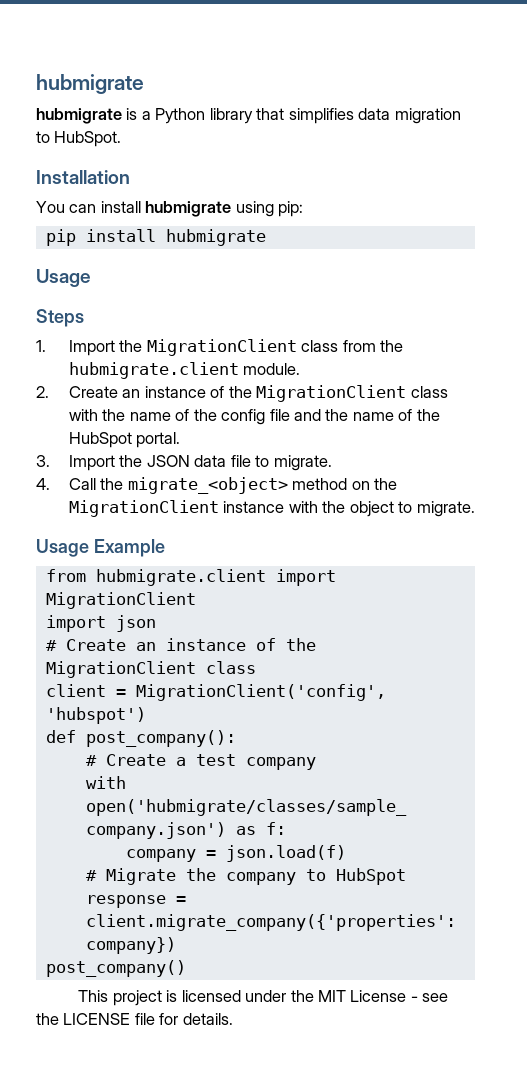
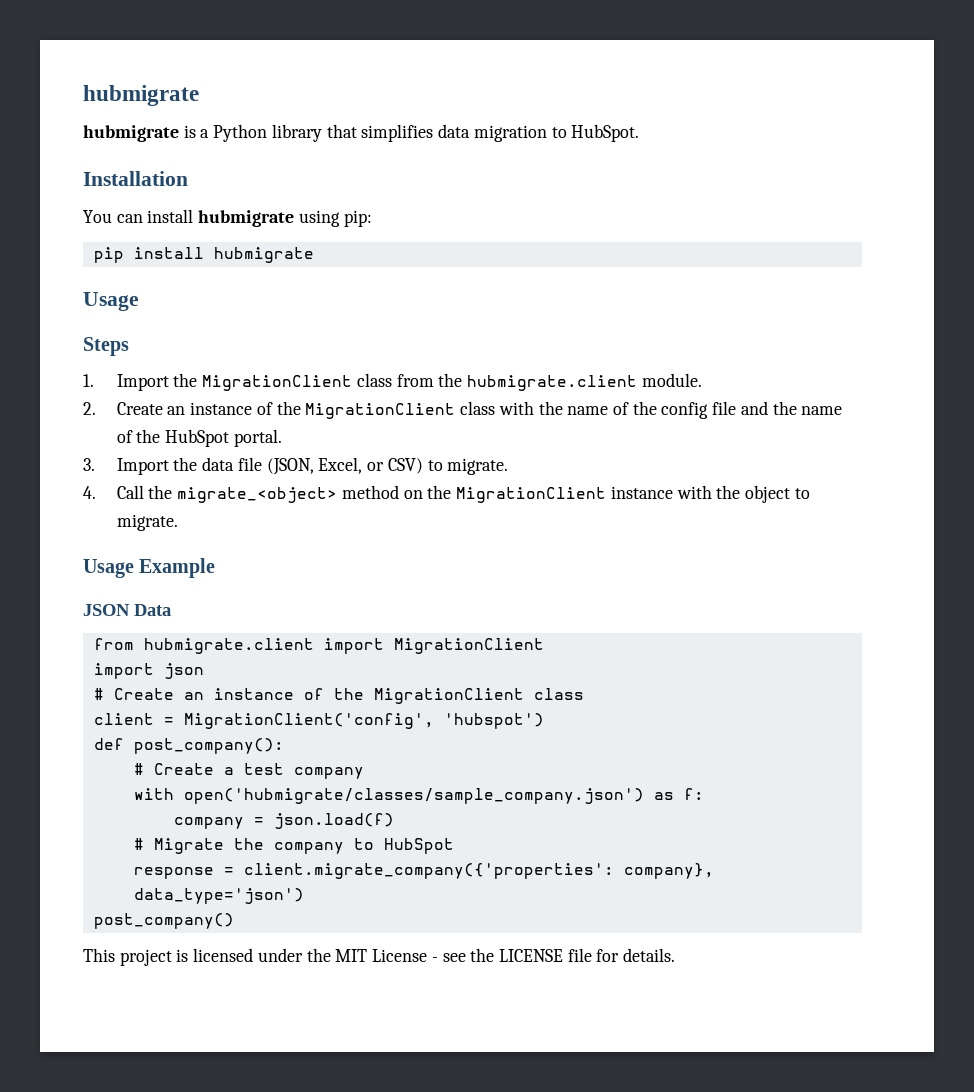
- 3. Import the JSON data file to migrate.
+ 3. Import the data file (JSON, Excel, or CSV) to migrate.
+ JSON Data
- response = client.migrate_company({'properties': company})
+ response = client.migrate_company({'properties': company}, data_type='json')

